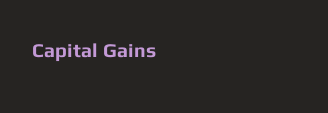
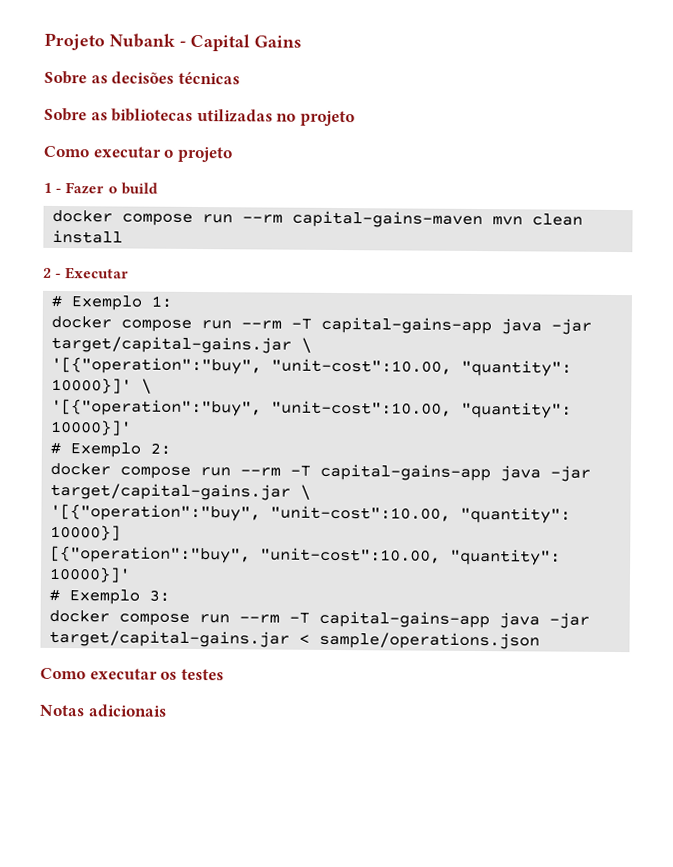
- Capital Gains
+ Projeto Nubank - Capital Gains
+ Sobre as decisões técnicas
+ Sobre as bibliotecas utilizadas no projeto
+ Como executar o projeto
+ 1 - Fazer o build
+ docker compose run --rm capital-gains-maven mvn clean install
+ 2 - Executar
+ # Exemplo 1:
+ docker compose run --rm -T capital-gains-app java -jar target/capital-gains.jar \
+ '[{"operation":"buy", "unit-cost":10.00, "quantity": 10000}]' \
+ '[{"operation":"buy", "unit-cost":10.00, "quantity": 10000}]'
+ # Exemplo 2:
+ docker compose run --rm -T capital-gains-app java -jar target/capital-gains.jar \
+ '[{"operation":"buy", "unit-cost":10.00, "quantity": 10000}]
+ [{"operation":"buy", "unit-cost":10.00, "quantity": 10000}]'
+ # Exemplo 3:
+ docker compose run --rm -T capital-gains-app java -jar target/capital-gains.jar < sample/operations.json
+ Como executar os testes
+ Notas adicionais

